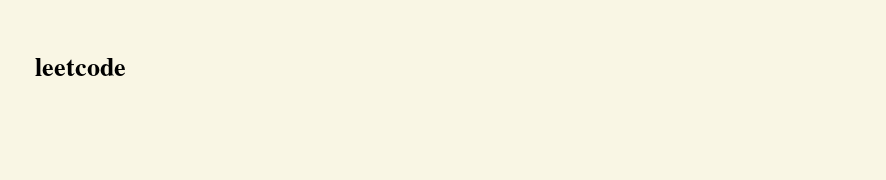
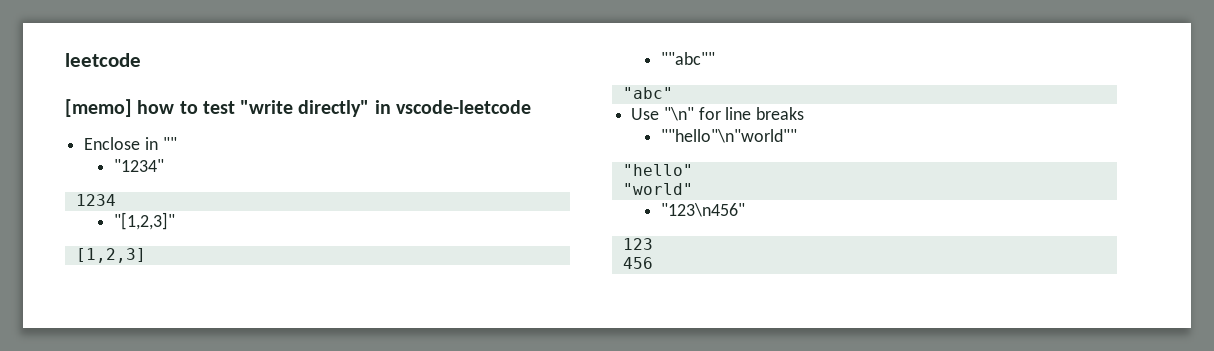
+ [memo] how to test "write directly" in vscode-leetcode
+ Enclose in ""
+ "1234"
+ 1234
+ "[1,2,3]"
+ [1,2,3]
+ ""abc""
+ "abc"
+ Use "\n" for line breaks
+ ""hello"\n"world""
+ "hello"
+ "world"
+ "123\n456"
+ 123
+ 456

